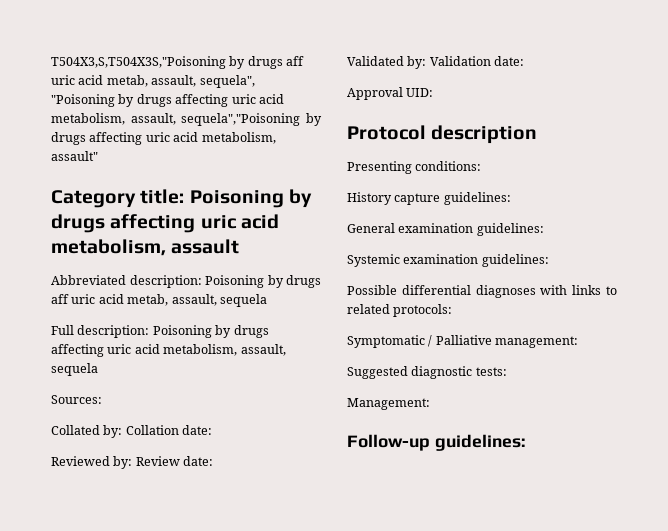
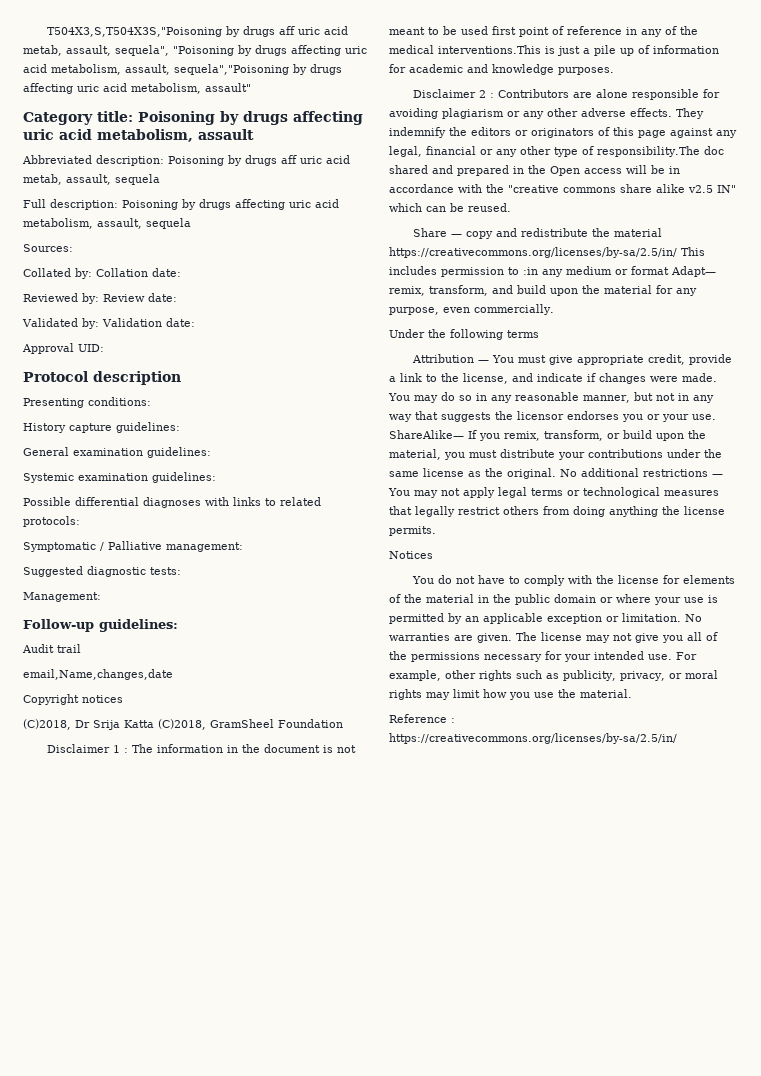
+ Audit trail
+ email,Name,changes,date
+ Copyright notices
+ (C)2018, Dr Srija Katta (C)2018, GramSheel Foundation
+ Disclaimer 1 : The information in the document is not meant to be used first point of reference in any of the medical interventions.This is just a pile up of information for academic and knowledge purposes.
+ Disclaimer 2 : Contributors are alone responsible for avoiding plagiarism or any other adverse effects. They indemnify the editors or originators of this page against any legal, financial or any other type of responsibility.The doc shared and prepared in the Open access will be in accordance with the "creative commons share alike v2.5 IN" which can be reused.
+ Share — copy and redistribute the material https://creativecommons.org/licenses/by-sa/2.5/in/ This includes permission to :in any medium or format Adapt— remix, transform, and build upon the material for any purpose, even commercially.
+ Under the following terms
+ Attribution — You must give appropriate credit, provide a link to the license, and indicate if changes were made. You may do so in any reasonable manner, but not in any way that suggests the licensor endorses you or your use. ShareAlike— If you remix, transform, or build upon the material, you must distribute your contributions under the same license as the original. No additional restrictions — You may not apply legal terms or technological measures that legally restrict others from doing anything the license permits.
+ Notices
+ You do not have to comply with the license for elements of the material in the public domain or where your use is permitted by an applicable exception or limitation. No warranties are given. The license may not give you all of the permissions necessary for your intended use. For example, other rights such as publicity, privacy, or moral rights may limit how you use the material.
+ Reference : https://creativecommons.org/licenses/by-sa/2.5/in/

